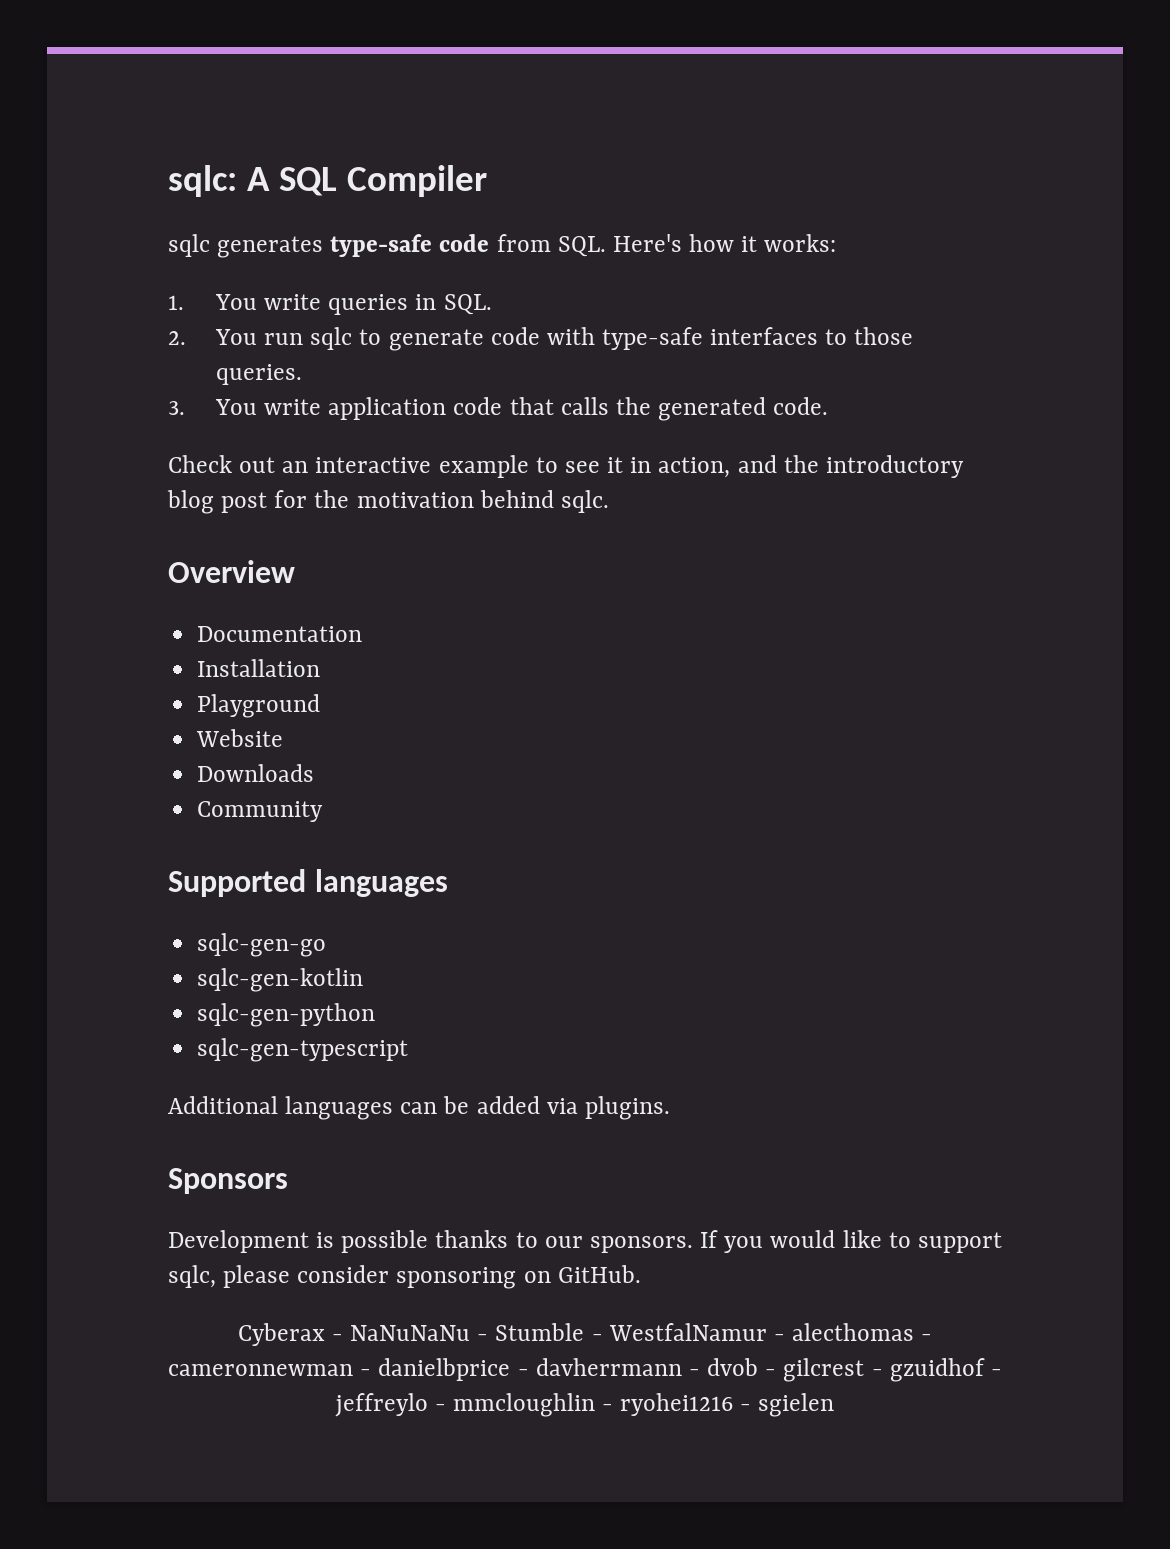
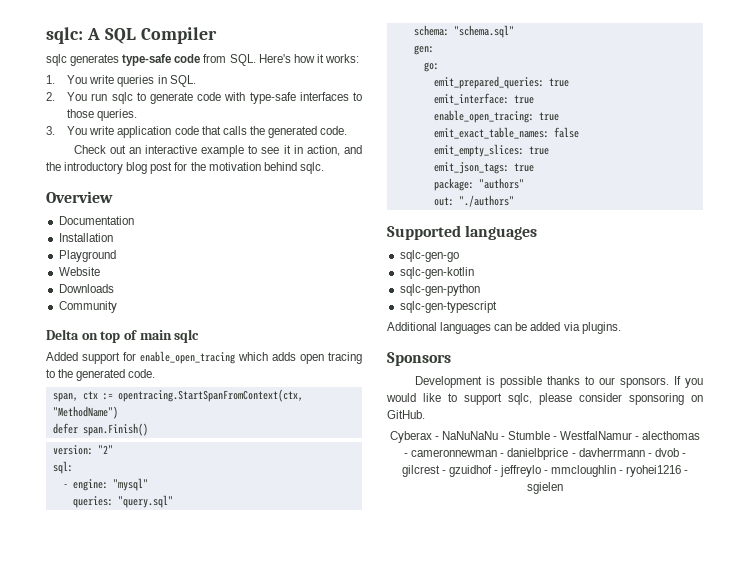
+ Delta on top of main sqlc
+ Added support for enable_open_tracing which adds open tracing to the generated code.
+ span, ctx := opentracing.StartSpanFromContext(ctx, "MethodName")
+ defer span.Finish()
+ version: "2"
+ sql:
+ - engine: "mysql"
+ queries: "query.sql"
+ schema: "schema.sql"
+ gen:
+ go:
+ emit_prepared_queries: true
+ emit_interface: true
+ enable_open_tracing: true
+ emit_exact_table_names: false
+ emit_empty_slices: true
+ emit_json_tags: true
+ package: "authors"
+ out: "./authors"

